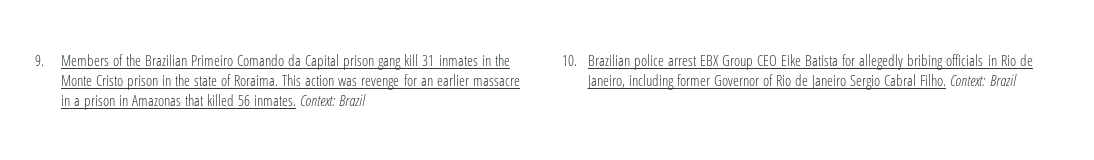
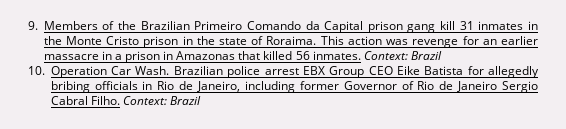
- 10. Brazilian police arrest EBX Group CEO Eike Batista for allegedly bribing officials in Rio de Janeiro, including former Governor of Rio de Janeiro Sergio Cabral Filho.
+ 10. Operation Car Wash. Brazilian police arrest EBX Group CEO Eike Batista for allegedly bribing officials in Rio de Janeiro, including former Governor of Rio de Janeiro Sergio Cabral Filho.

